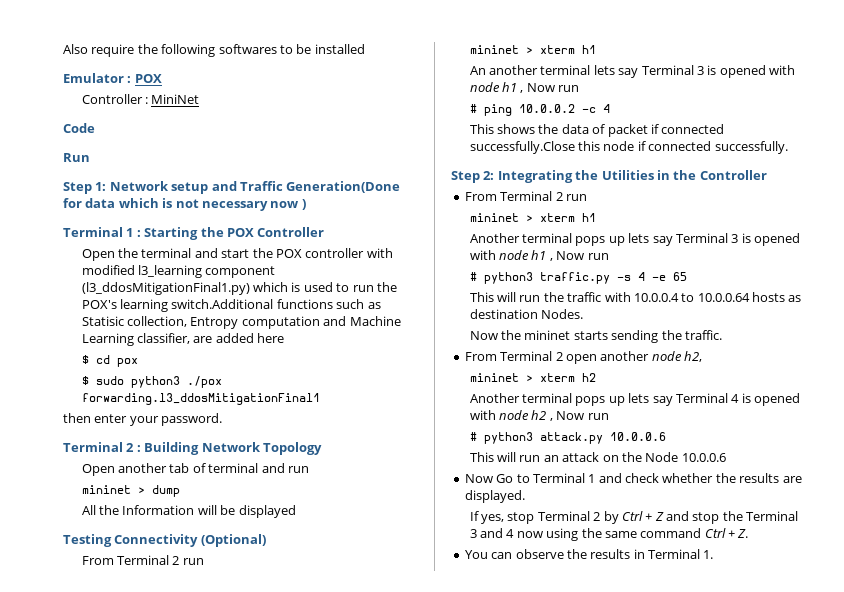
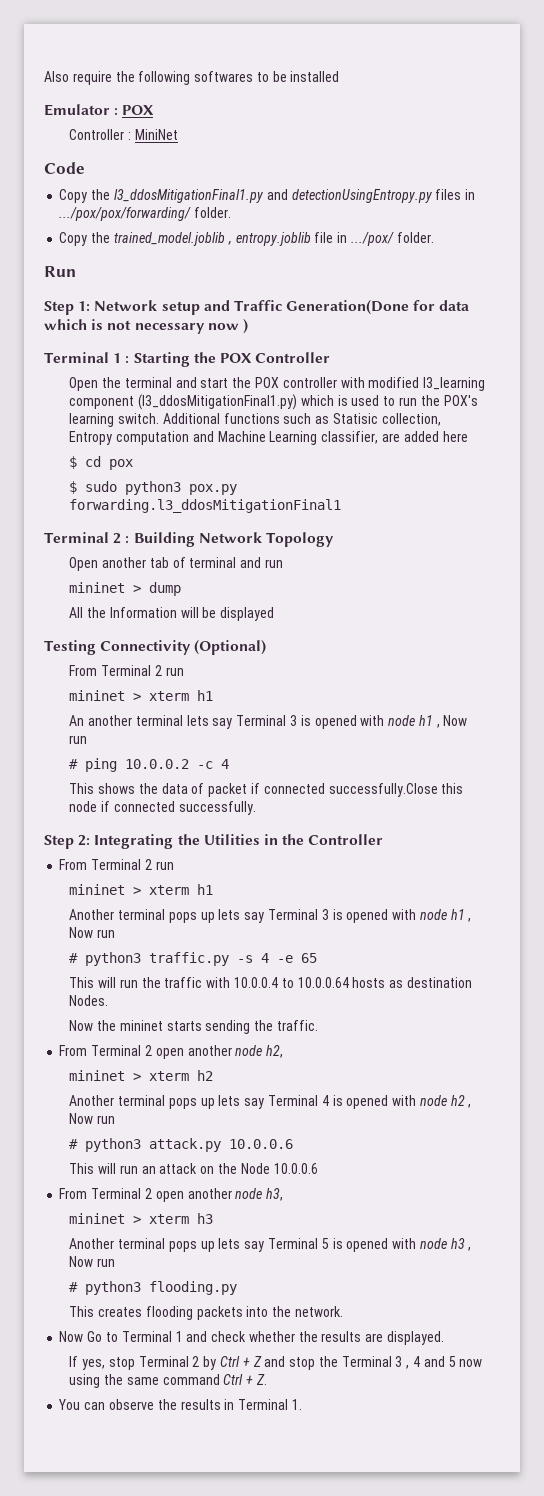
+ Copy the l3_ddosMitigationFinal1.py and detectionUsingEntropy.py files in .../pox/pox/forwarding/ folder.
+ Copy the trained_model.joblib , entropy.joblib file in .../pox/ folder.
- Open the terminal and start the POX controller with modified l3_learning component (l3_ddosMitigationFinal1.py) which is used to run the POX's learning switch.Additional functions such as Statisic collection, Entropy computation and Machine Learning classifier, are added here
+ Open the terminal and start the POX controller with modified l3_learning component (l3_ddosMitigationFinal1.py) which is used to run the POX's learning switch. Additional functions such as Statisic collection, Entropy computation and Machine Learning classifier, are added here
- $ sudo python3 ./pox forwarding.l3_ddosMitigationFinal1
+ $ sudo python3 pox.py forwarding.l3_ddosMitigationFinal1
- then enter your password.
+ From Terminal 2 open another node h3,
+ mininet > xterm h3
+ Another terminal pops up lets say Terminal 5 is opened with node h3 , Now run
+ # python3 flooding.py
+ This creates flooding packets into the network.
- If yes, stop Terminal 2 by Ctrl + Z and stop the Terminal 3 and 4 now using the same command Ctrl + Z.
+ If yes, stop Terminal 2 by Ctrl + Z and stop the Terminal 3 , 4 and 5 now using the same command Ctrl + Z.

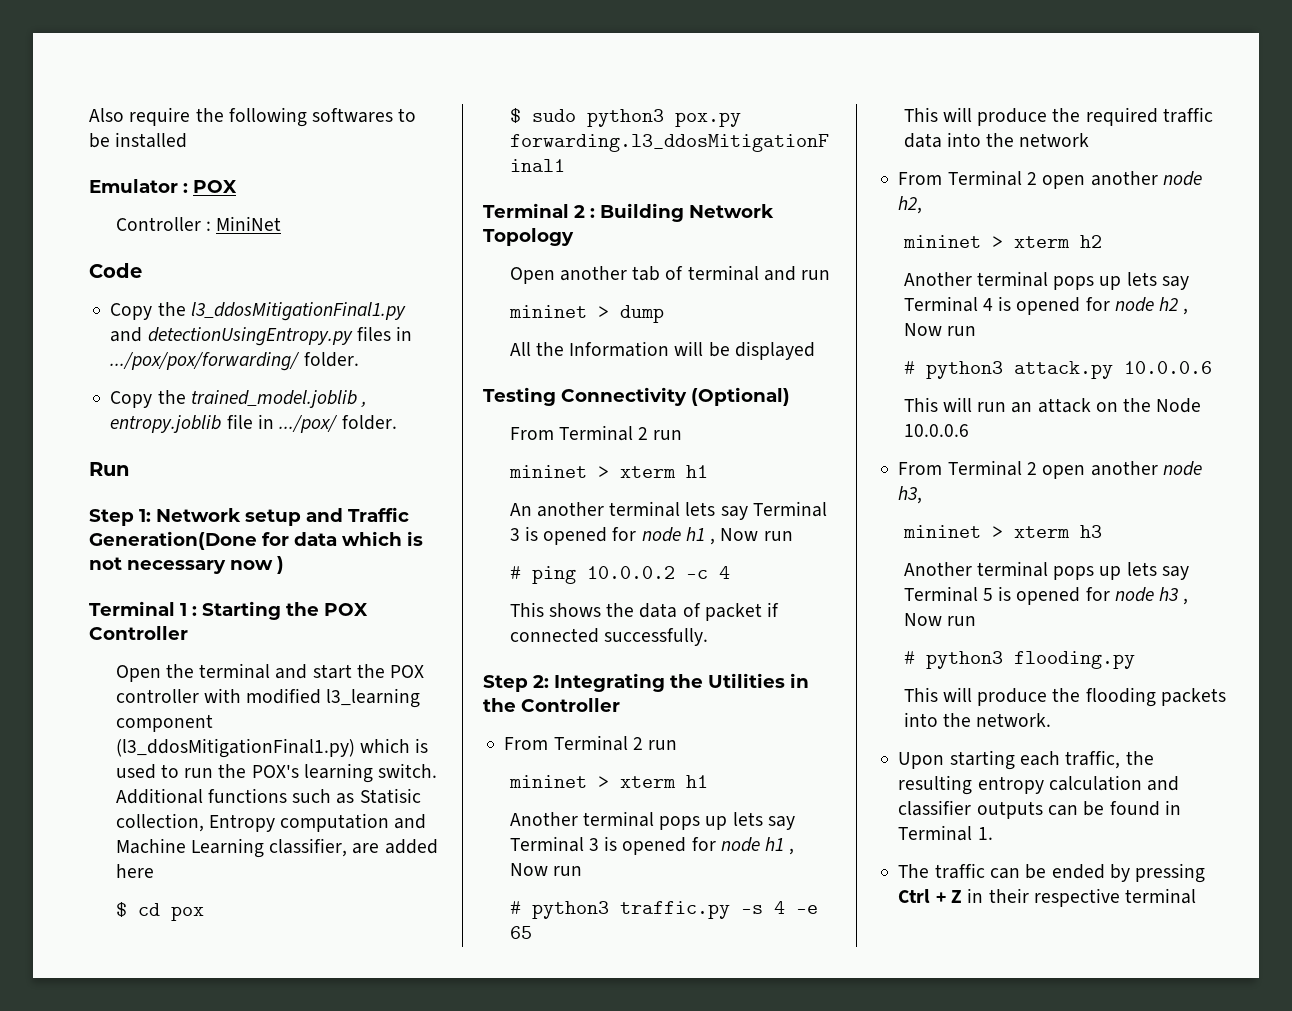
- An another terminal lets say Terminal 3 is opened with node h1 , Now run
+ An another terminal lets say Terminal 3 is opened for node h1 , Now run
- This shows the data of packet if connected successfully.Close this node if connected successfully.
+ This shows the data of packet if connected successfully.
- Another terminal pops up lets say Terminal 3 is opened with node h1 , Now run
+ Another terminal pops up lets say Terminal 3 is opened for node h1 , Now run
- This will run the traffic with 10.0.0.4 to 10.0.0.64 hosts as destination Nodes.
- Now the mininet starts sending the traffic.
+ This will produce the required traffic data into the network
- Another terminal pops up lets say Terminal 4 is opened with node h2 , Now run
+ Another terminal pops up lets say Terminal 4 is opened for node h2 , Now run
- Another terminal pops up lets say Terminal 5 is opened with node h3 , Now run
+ Another terminal pops up lets say Terminal 5 is opened for node h3 , Now run
- This creates flooding packets into the network.
+ This will produce the flooding packets into the network.
- Now Go to Terminal 1 and check whether the results are displayed.
- If yes, stop Terminal 2 by Ctrl + Z and stop the Terminal 3 , 4 and 5 now using the same command Ctrl + Z.
- You can observe the results in Terminal 1.
+ Upon starting each traffic, the resulting entropy calculation and classifier outputs can be found in Terminal 1.
+ The traffic can be ended by pressing Ctrl + Z in their respective terminal

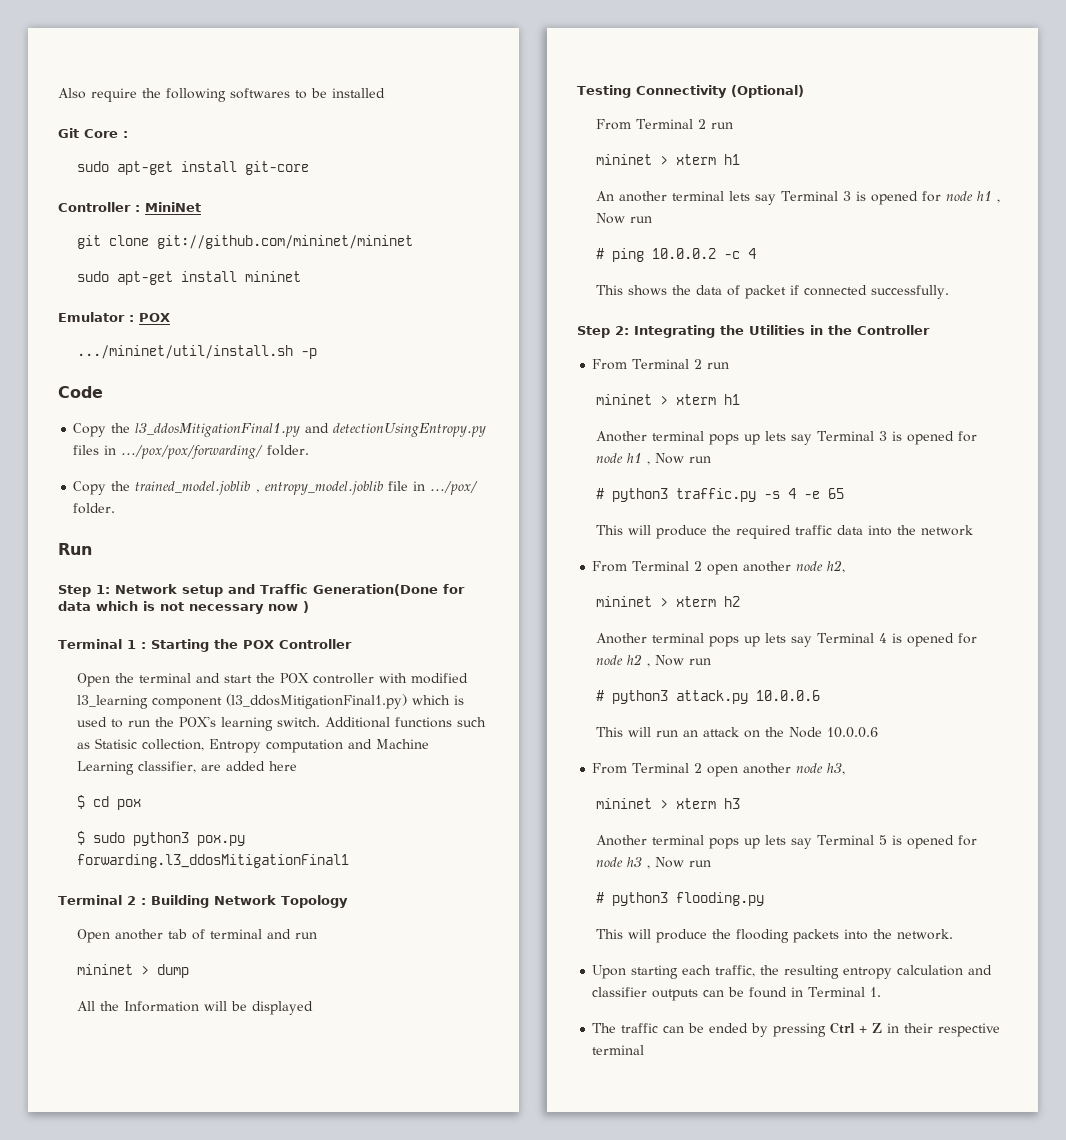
+ Git Core :
+ sudo apt-get install git-core
+ Controller : MiniNet
+ git clone git://github.com/mininet/mininet
+ sudo apt-get install mininet
- Controller : MiniNet
+ .../mininet/util/install.sh -p
- Copy the trained_model.joblib , entropy.joblib file in .../pox/ folder.
+ Copy the trained_model.joblib , entropy_model.joblib file in .../pox/ folder.

